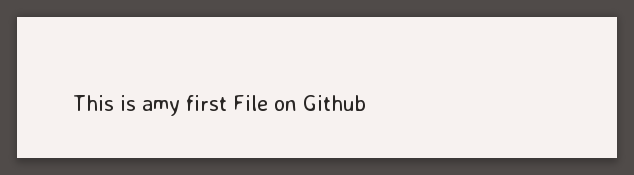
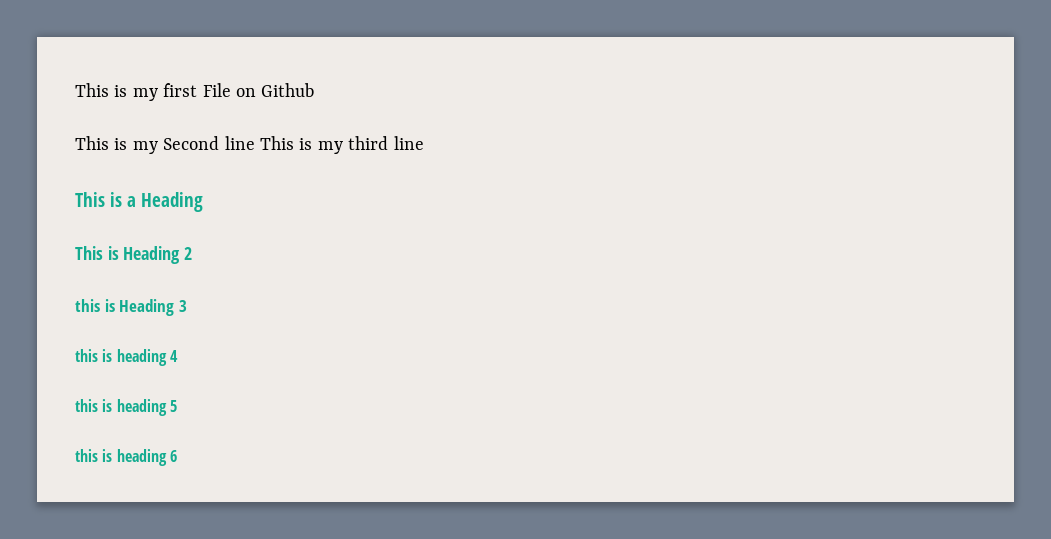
- This is amy first File on Github
+ This is my first File on Github
+ This is my Second line This is my third line
+ This is a Heading
+ This is Heading 2
+ this is Heading 3
+ this is heading 4
+ this is heading 5
+ this is heading 6

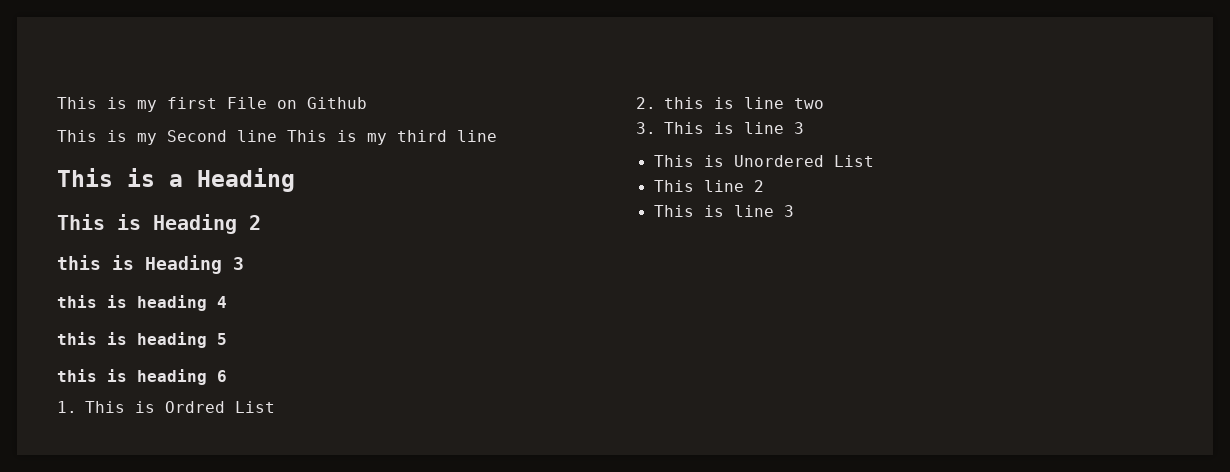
+ 1. This is Ordred List
+ 2. this is line two
+ 3. This is line 3
+ This is Unordered List
+ This line 2
+ This is line 3

